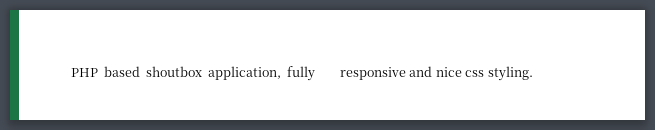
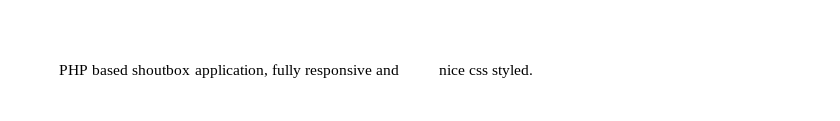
- PHP based shoutbox application, fully responsive and nice css styling.
+ PHP based shoutbox application, fully responsive and nice css styled.

